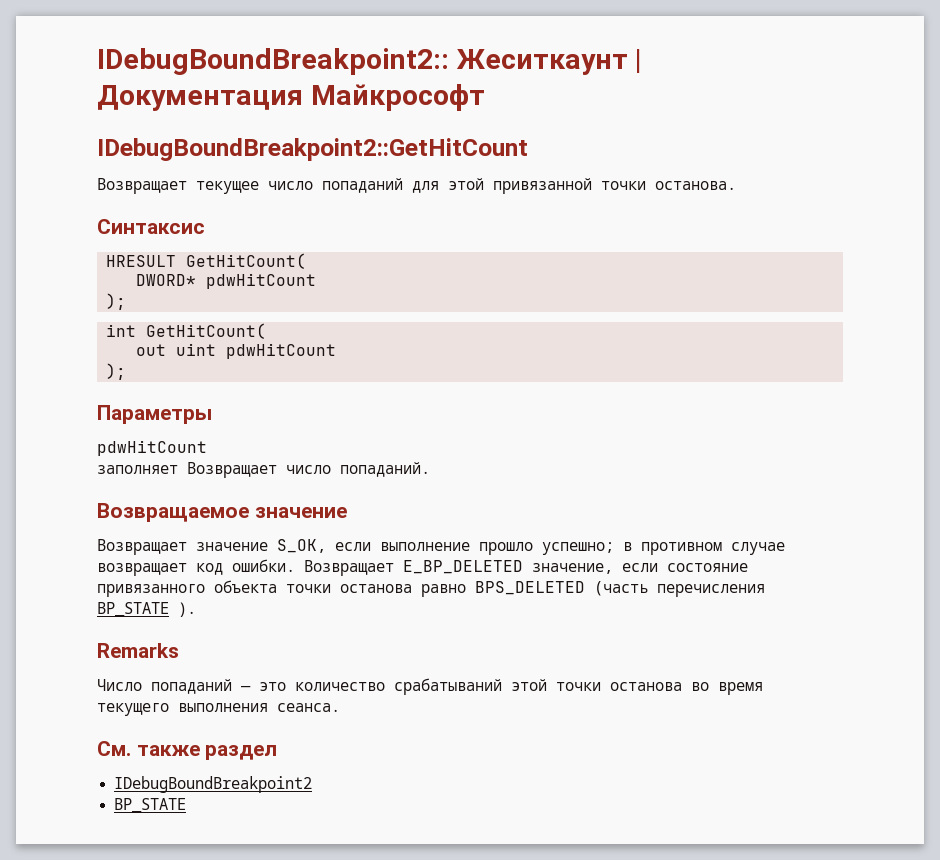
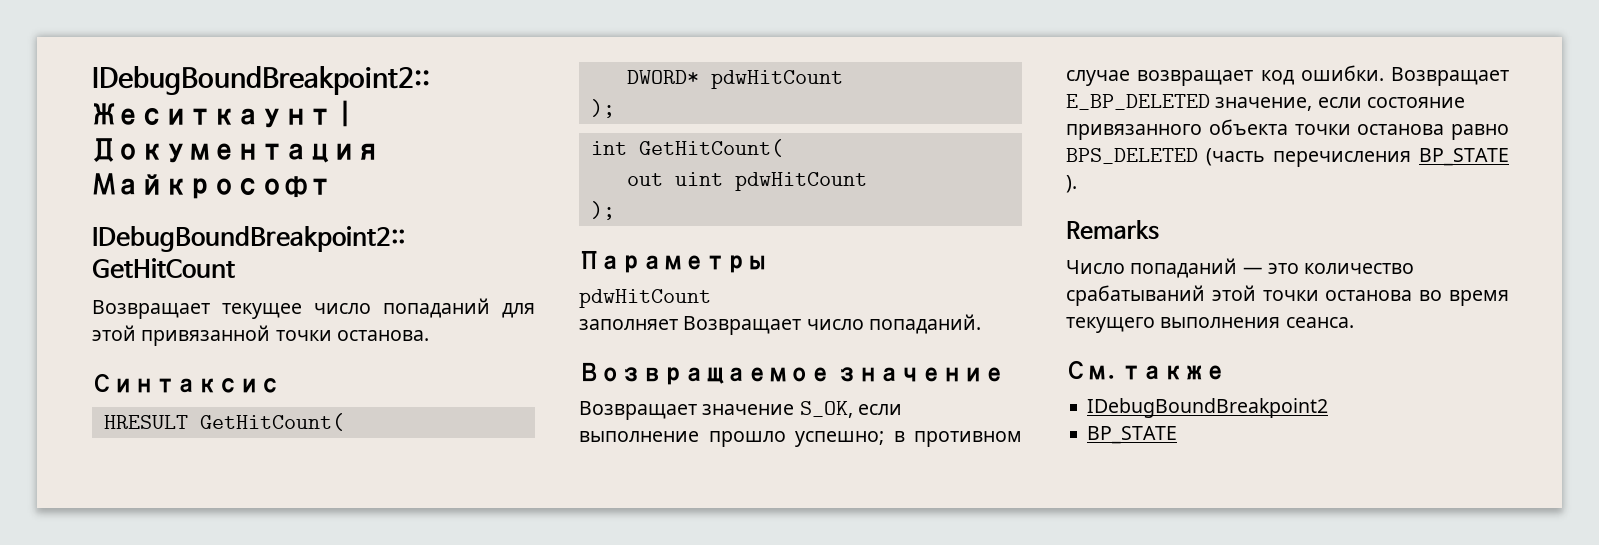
- См. также раздел
+ См. также

